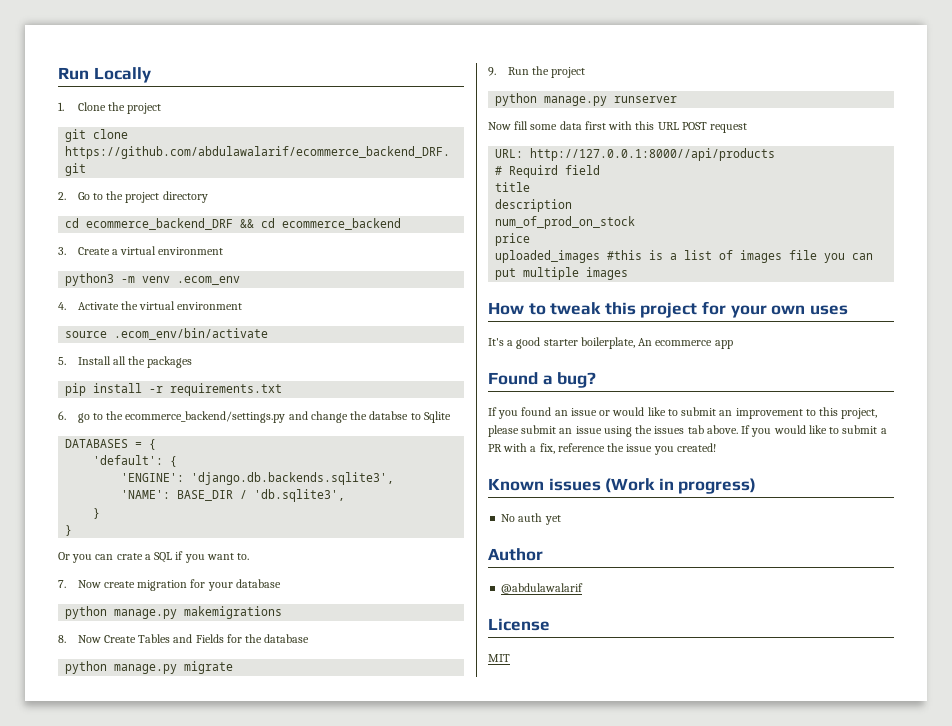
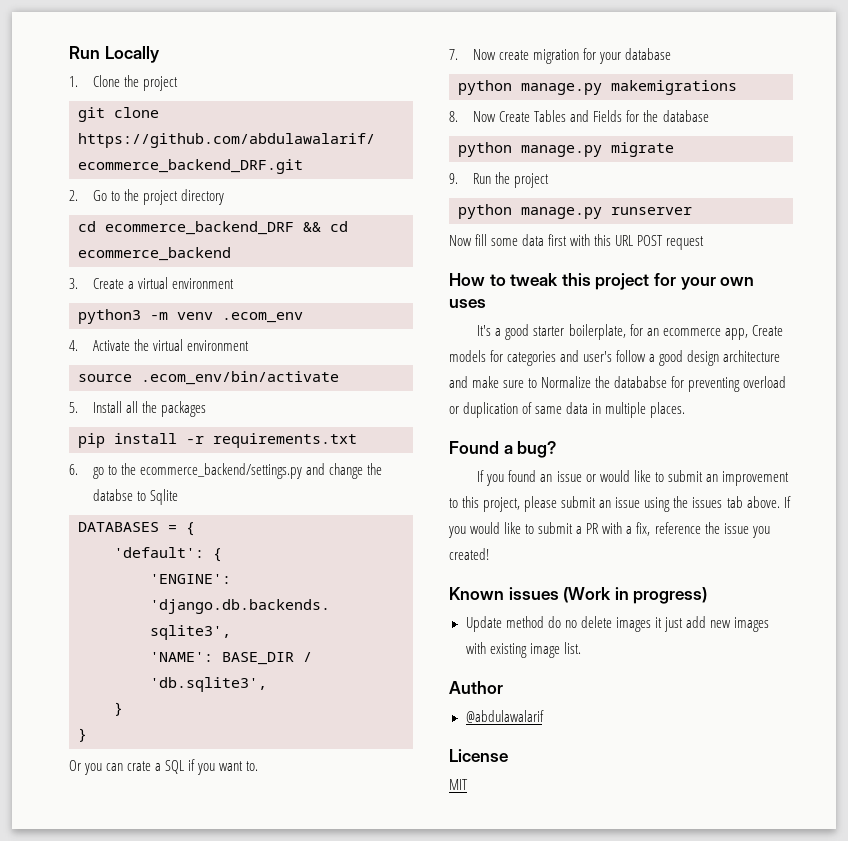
- URL: http://127.0.0.1:8000//api/products
- # Requird field
- title
- description
- num_of_prod_on_stock
- price
- uploaded_images #this is a list of images file you can put multiple images
- It's a good starter boilerplate, An ecommerce app
+ It's a good starter boilerplate, for an ecommerce app, Create models for categories and user's follow a good design architecture and make sure to Normalize the datababse for preventing overload or duplication of same data in multiple places.
- No auth yet
+ Update method do no delete images it just add new images with existing image list.

